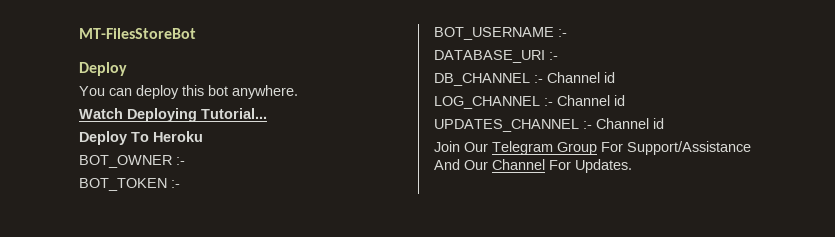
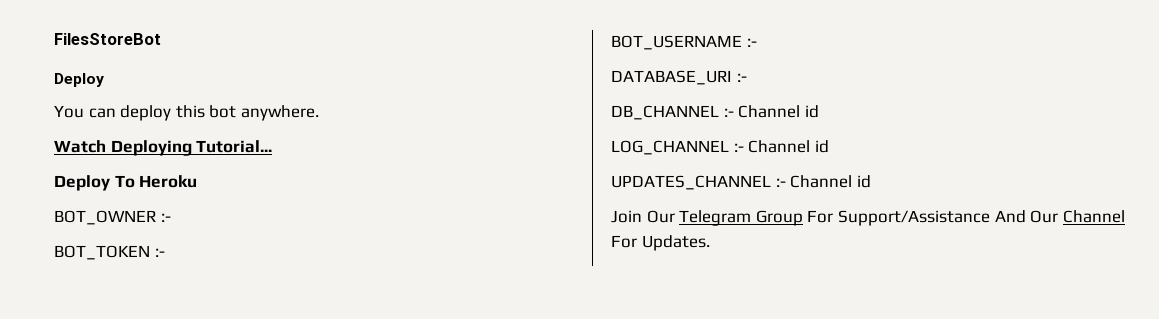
- MT-FilesStoreBot
+ FilesStoreBot

